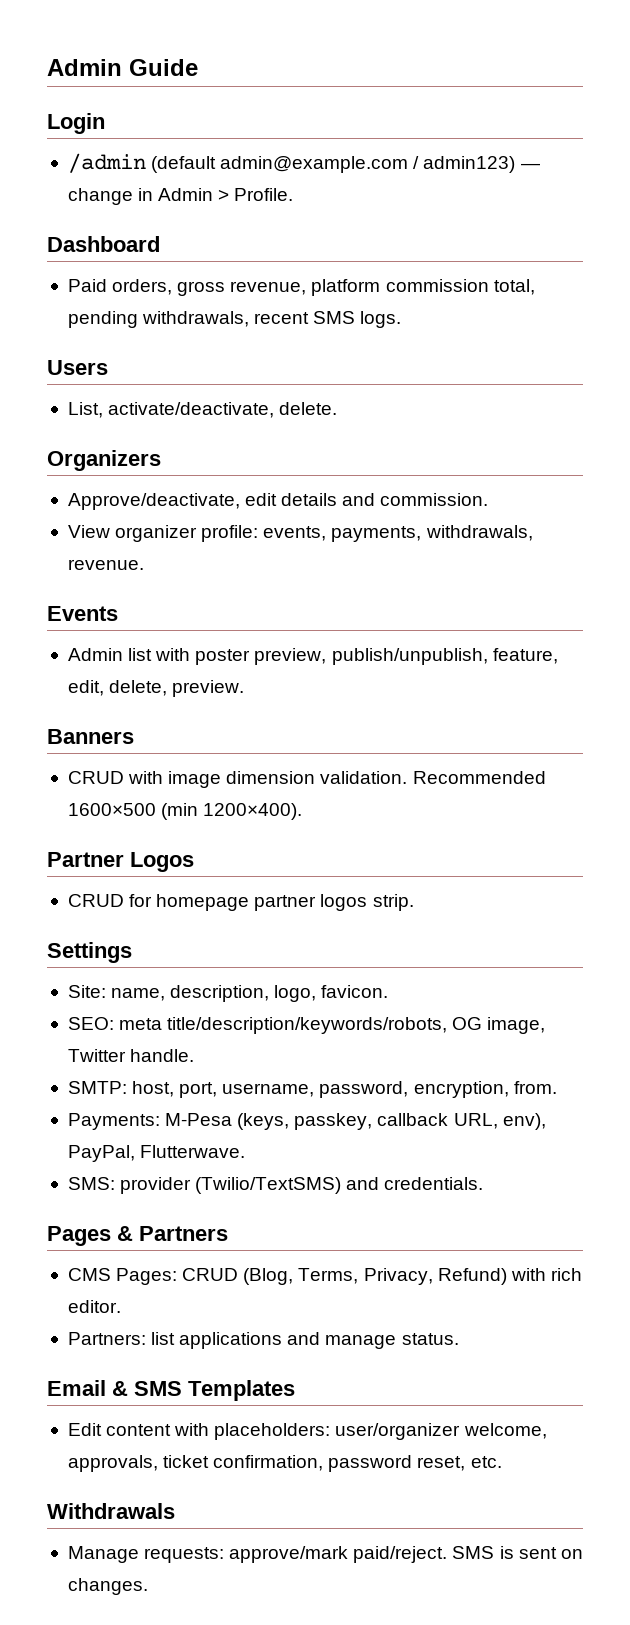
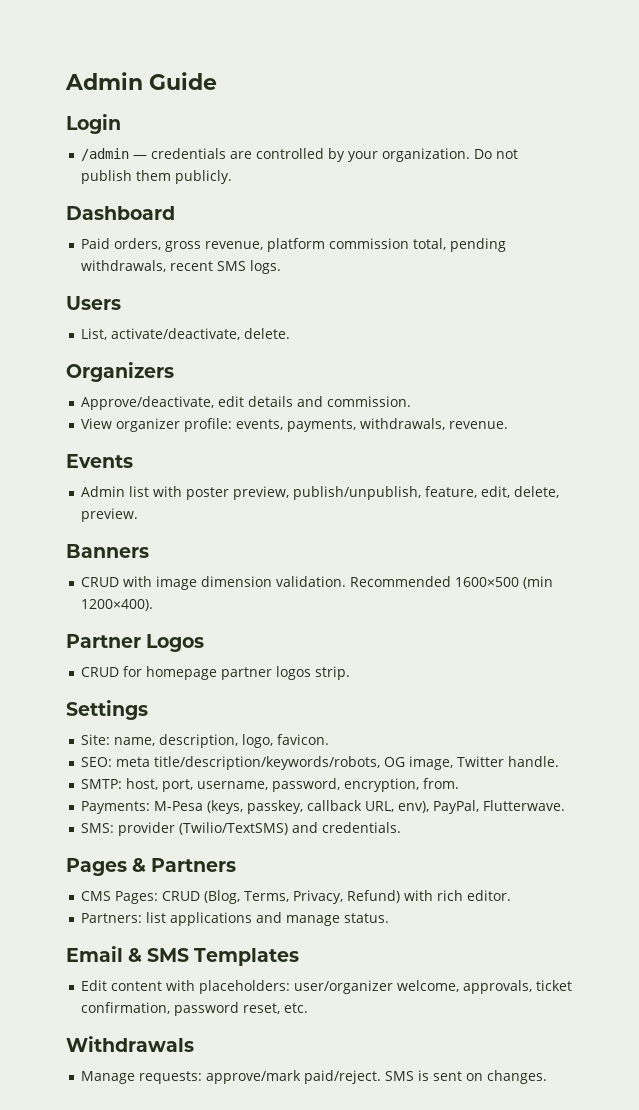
- /admin (default admin@example.com / admin123) — change in Admin > Profile.
+ /admin — credentials are controlled by your organization. Do not publish them publicly.

